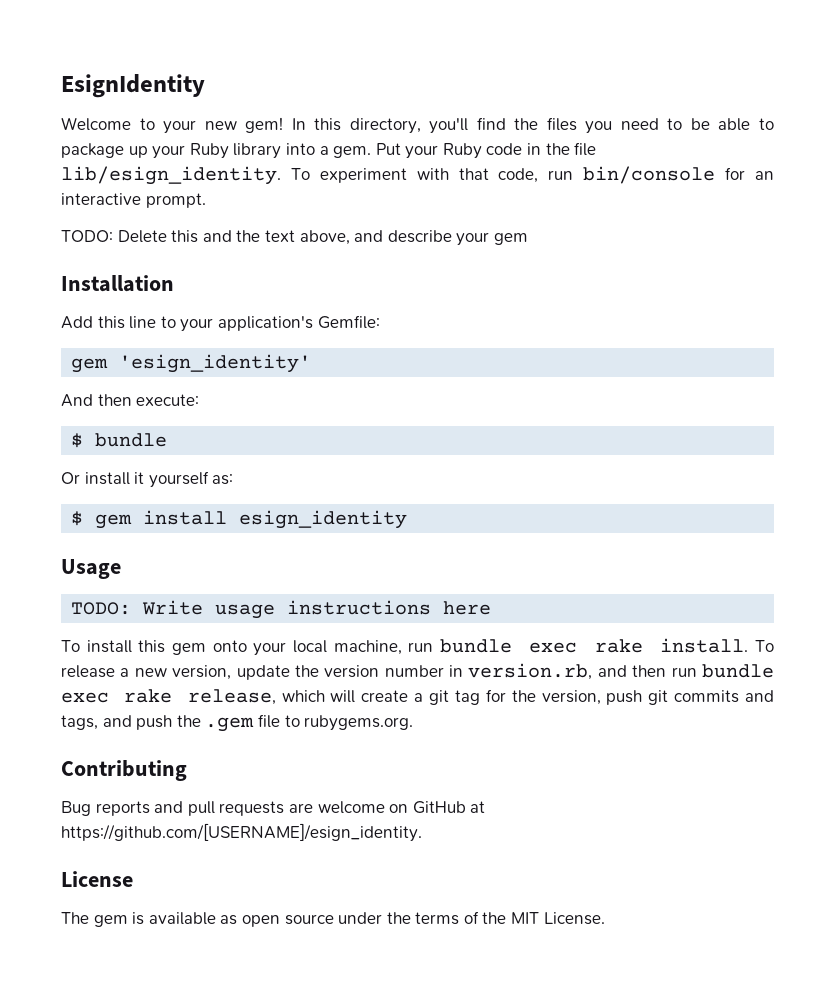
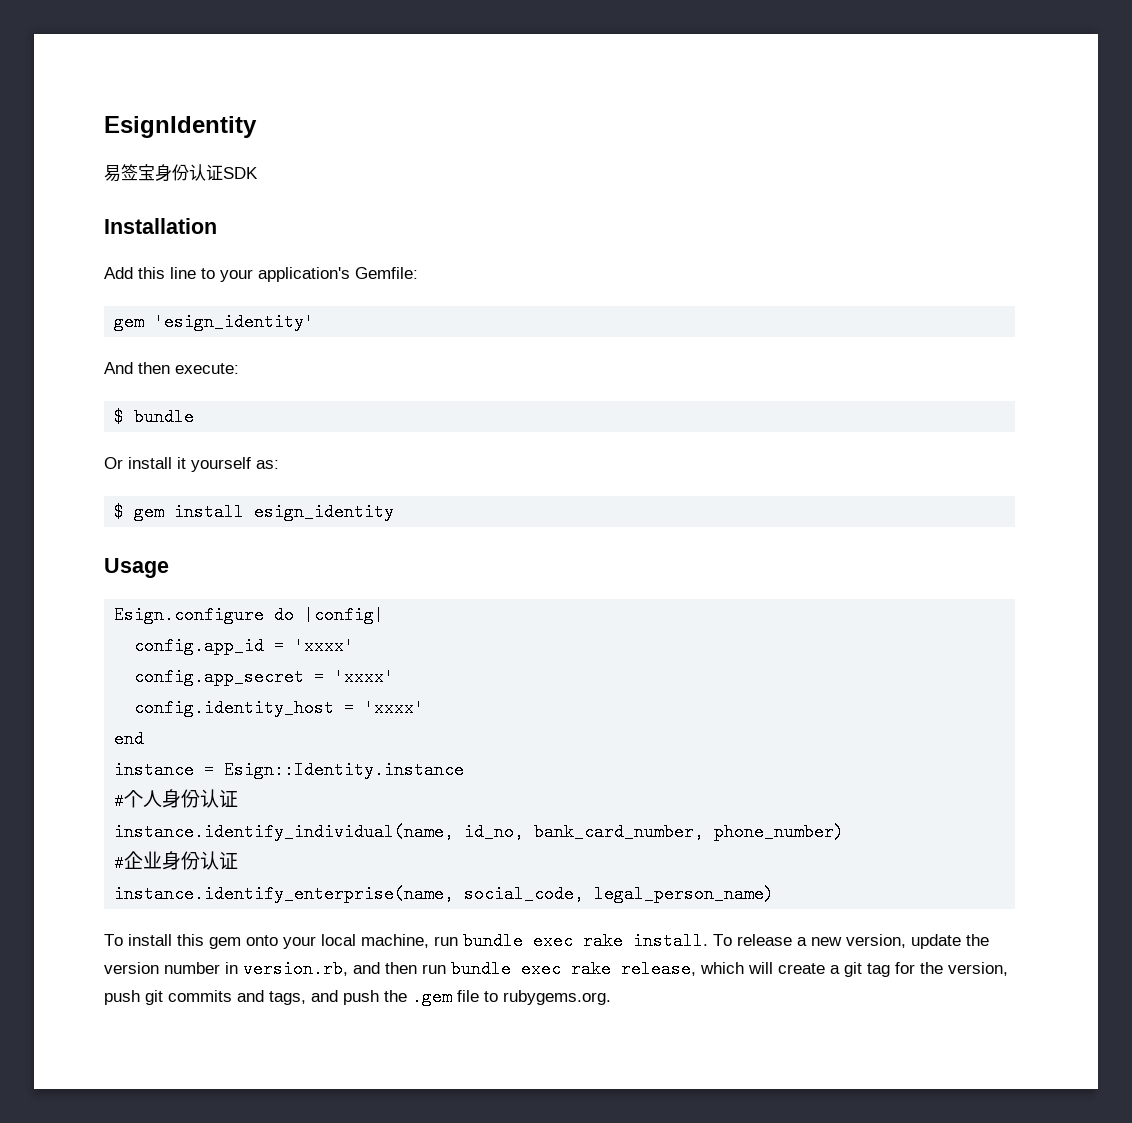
- Welcome to your new gem! In this directory, you'll find the files you need to be able to package up your Ruby library into a gem. Put your Ruby code in the file lib/esign_identity. To experiment with that code, run bin/console for an interactive prompt.
- TODO: Delete this and the text above, and describe your gem
+ 易签宝身份认证SDK
- TODO: Write usage instructions here
+ Esign.configure do |config|
+ config.app_id = 'xxxx'
+ config.app_secret = 'xxxx'
+ config.identity_host = 'xxxx'
+ end
+ instance = Esign::Identity.instance
+ #个人身份认证
+ instance.identify_individual(name, id_no, bank_card_number, phone_number)
+ #企业身份认证
+ instance.identify_enterprise(name, social_code, legal_person_name)
- Contributing
- Bug reports and pull requests are welcome on GitHub at https://github.com/[USERNAME]/esign_identity.
- License
- The gem is available as open source under the terms of the MIT License.

